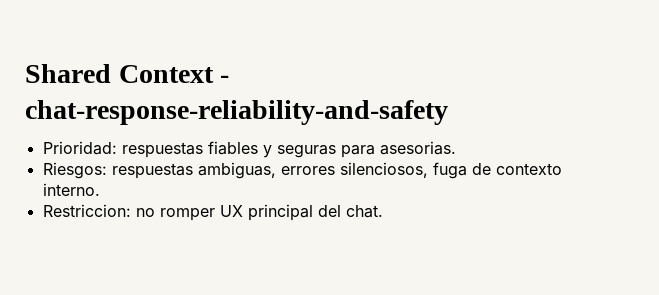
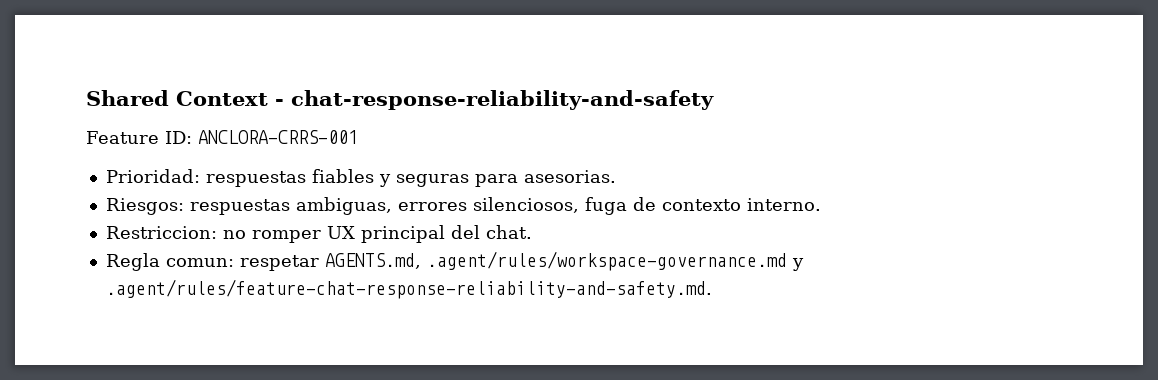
+ Feature ID: ANCLORA-CRRS-001
+ Regla comun: respetar AGENTS.md, .agent/rules/workspace-governance.md y .agent/rules/feature-chat-response-reliability-and-safety.md.

